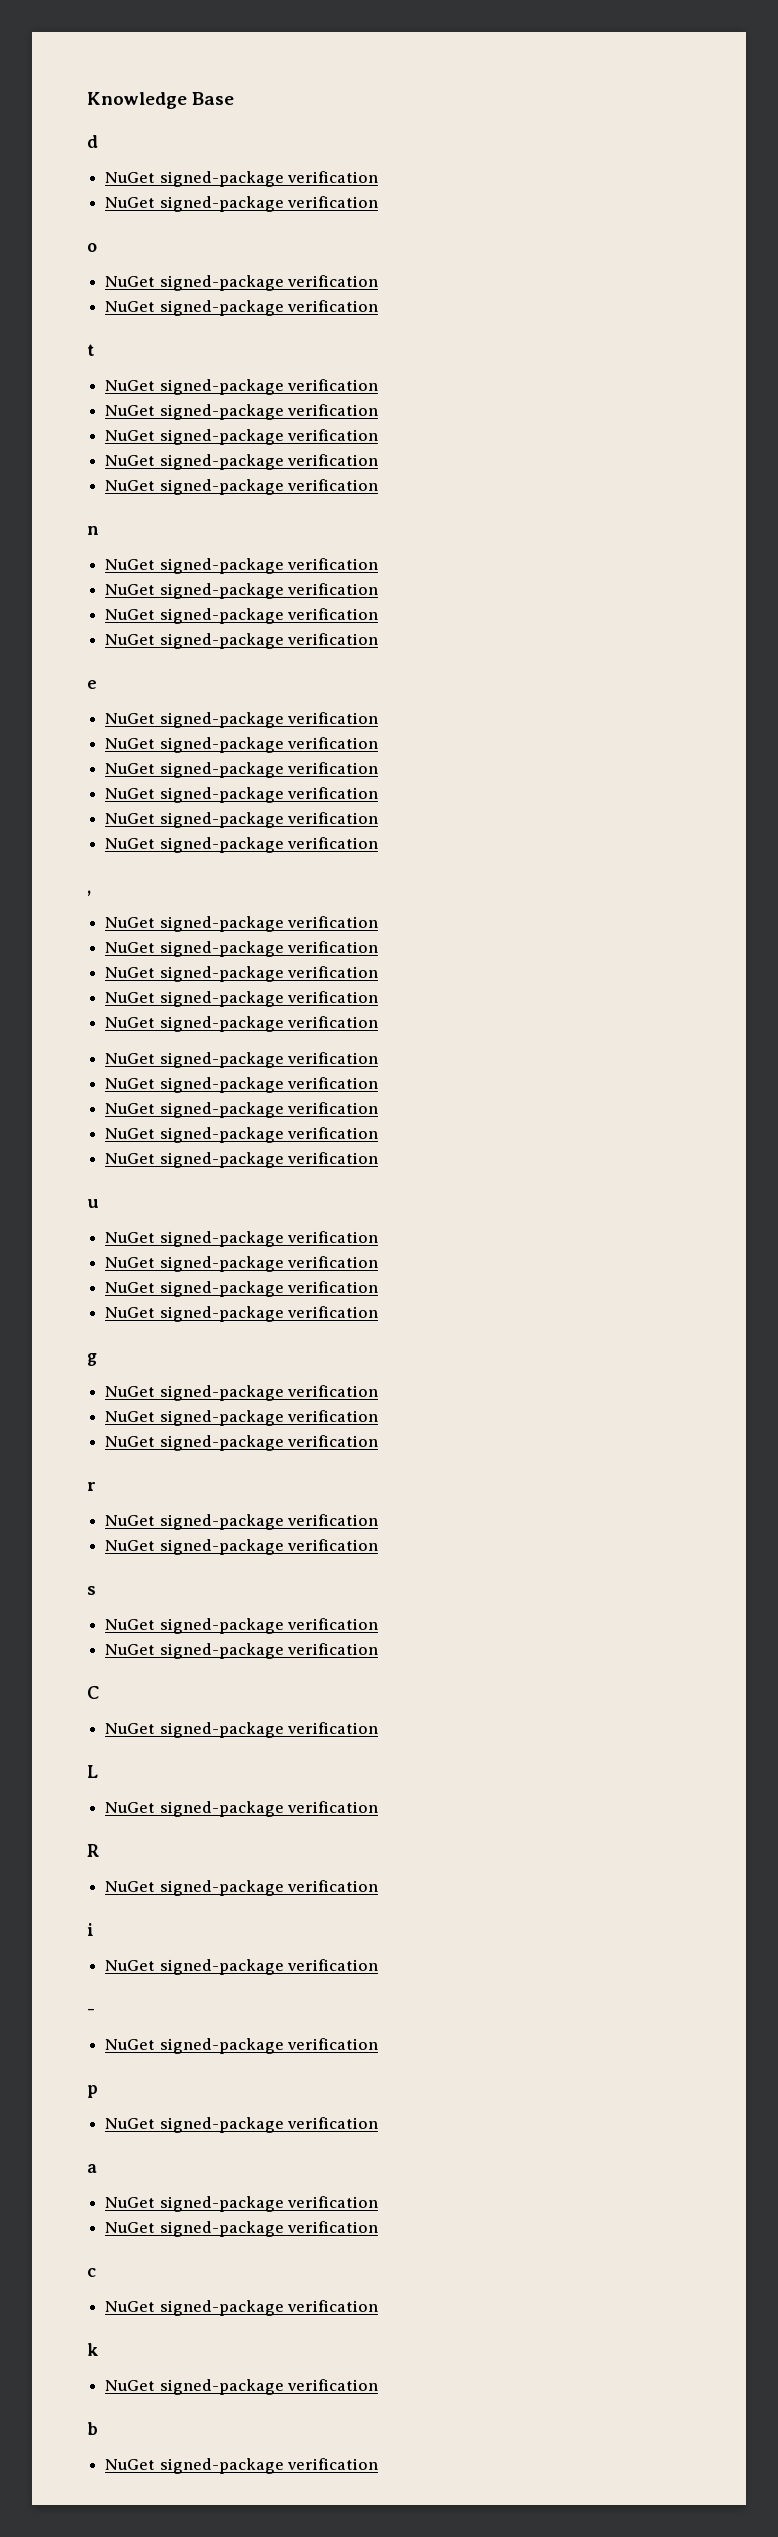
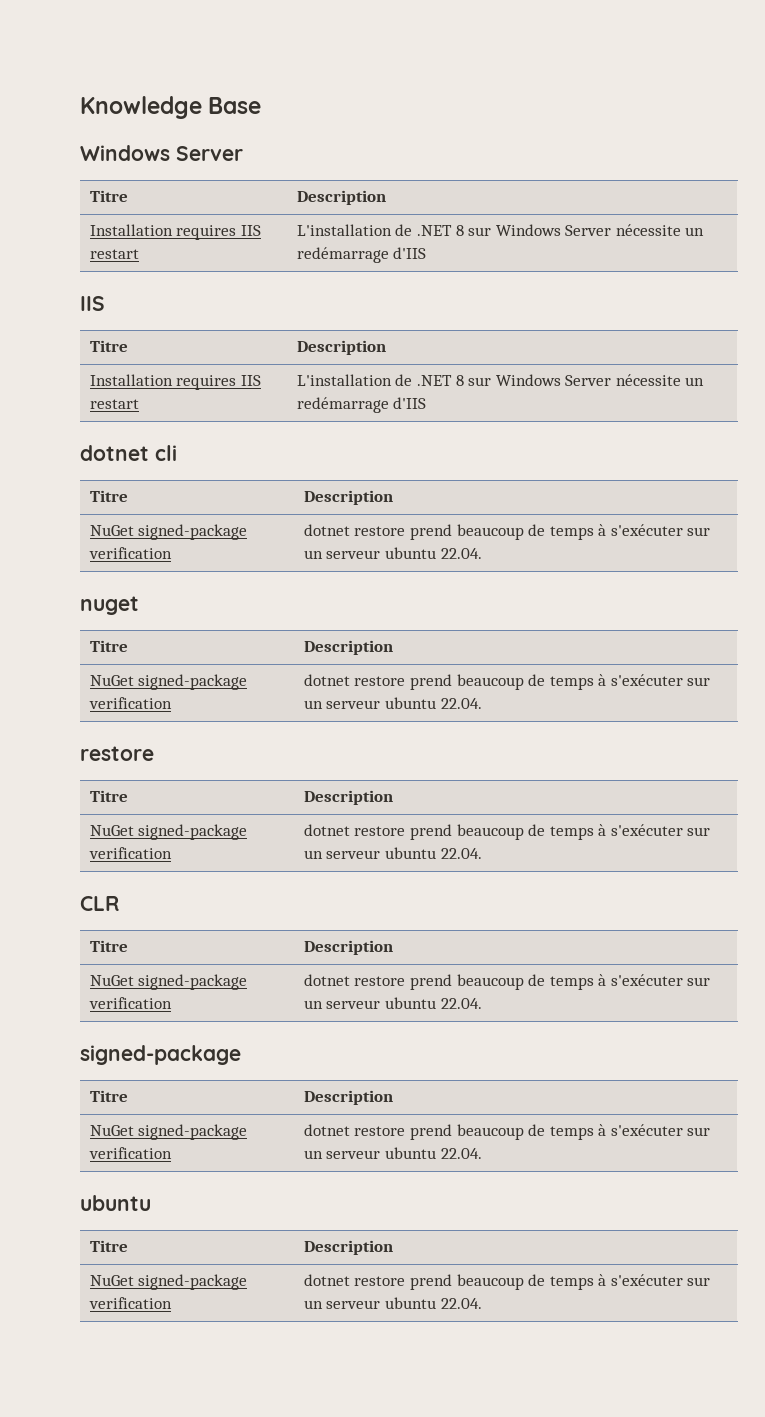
  Knowledge Base
- d
- NuGet signed-package verification
- NuGet signed-package verification
- o
- NuGet signed-package verification
- NuGet signed-package verification
- t
- NuGet signed-package verification
- NuGet signed-package verification
- NuGet signed-package verification
- NuGet signed-package verification
- NuGet signed-package verification
- n
- NuGet signed-package verification
- NuGet signed-package verification
- NuGet signed-package verification
- NuGet signed-package verification
- e
- NuGet signed-package verification
- NuGet signed-package verification
- NuGet signed-package verification
- NuGet signed-package verification
- NuGet signed-package verification
- NuGet signed-package verification
- ,
- NuGet signed-package verification
- NuGet signed-package verification
- NuGet signed-package verification
- NuGet signed-package verification
- NuGet signed-package verification
- NuGet signed-package verification
- NuGet signed-package verification
- NuGet signed-package verification
- NuGet signed-package verification
- NuGet signed-package verification
- u
- NuGet signed-package verification
- NuGet signed-package verification
- NuGet signed-package verification
- NuGet signed-package verification
- g
- NuGet signed-package verification
- NuGet signed-package verification
- NuGet signed-package verification
- r
- NuGet signed-package verification
- NuGet signed-package verification
- s
- NuGet signed-package verification
- NuGet signed-package verification
- C
- NuGet signed-package verification
- L
- NuGet signed-package verification
- R
- NuGet signed-package verification
- i
- NuGet signed-package verification
- -
- NuGet signed-package verification
- p
- NuGet signed-package verification
- a
- NuGet signed-package verification
- NuGet signed-package verification
- c
- NuGet signed-package verification
- k
- NuGet signed-package verification
- b
- NuGet signed-package verification
+ Windows Server
+ Titre | Description
+ Installation requires IIS restart | L'installation de .NET 8 sur Windows Server nécessite un redémarrage d'IIS
+ IIS
+ Titre | Description
+ Installation requires IIS restart | L'installation de .NET 8 sur Windows Server nécessite un redémarrage d'IIS
+ dotnet cli
+ Titre | Description
+ NuGet signed-package verification | dotnet restore prend beaucoup de temps à s'exécuter sur un serveur ubuntu 22.04.
+ nuget
+ Titre | Description
+ NuGet signed-package verification | dotnet restore prend beaucoup de temps à s'exécuter sur un serveur ubuntu 22.04.
+ restore
+ Titre | Description
+ NuGet signed-package verification | dotnet restore prend beaucoup de temps à s'exécuter sur un serveur ubuntu 22.04.
+ CLR
+ Titre | Description
+ NuGet signed-package verification | dotnet restore prend beaucoup de temps à s'exécuter sur un serveur ubuntu 22.04.
+ signed-package
+ Titre | Description
+ NuGet signed-package verification | dotnet restore prend beaucoup de temps à s'exécuter sur un serveur ubuntu 22.04.
+ ubuntu
+ Titre | Description
+ NuGet signed-package verification | dotnet restore prend beaucoup de temps à s'exécuter sur un serveur ubuntu 22.04.

